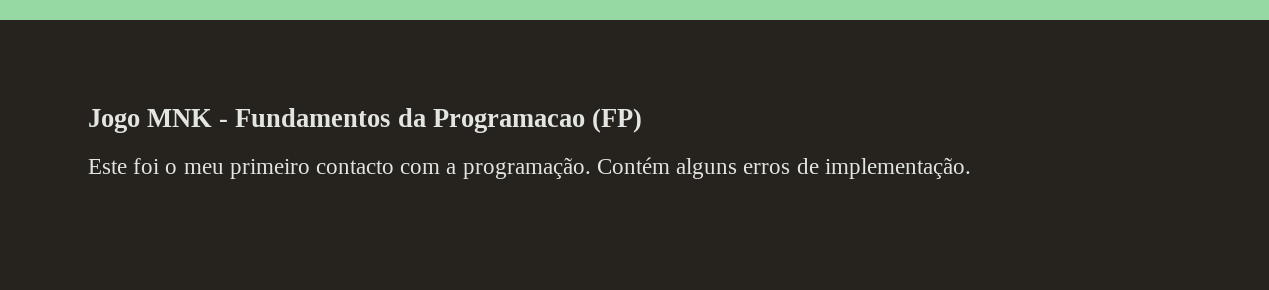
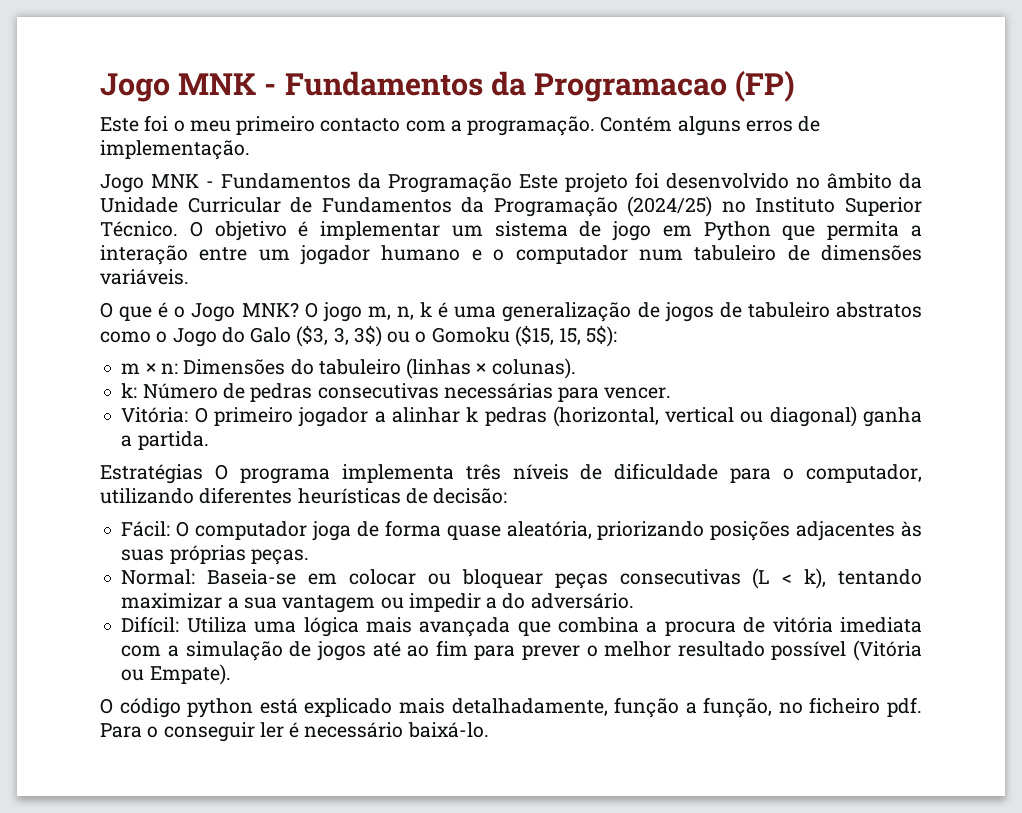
+ Jogo MNK - Fundamentos da Programação Este projeto foi desenvolvido no âmbito da Unidade Curricular de Fundamentos da Programação (2024/25) no Instituto Superior Técnico. O objetivo é implementar um sistema de jogo em Python que permita a interação entre um jogador humano e o computador num tabuleiro de dimensões variáveis.
+ O que é o Jogo MNK? O jogo m, n, k é uma generalização de jogos de tabuleiro abstratos como o Jogo do Galo ($3, 3, 3$) ou o Gomoku ($15, 15, 5$):
+ m × n: Dimensões do tabuleiro (linhas × colunas).
+ k: Número de pedras consecutivas necessárias para vencer.
+ Vitória: O primeiro jogador a alinhar k pedras (horizontal, vertical ou diagonal) ganha a partida.
+ Estratégias O programa implementa três níveis de dificuldade para o computador, utilizando diferentes heurísticas de decisão:
+ Fácil: O computador joga de forma quase aleatória, priorizando posições adjacentes às suas próprias peças.
+ Normal: Baseia-se em colocar ou bloquear peças consecutivas (L < k), tentando maximizar a sua vantagem ou impedir a do adversário.
+ Difícil: Utiliza uma lógica mais avançada que combina a procura de vitória imediata com a simulação de jogos até ao fim para prever o melhor resultado possível (Vitória ou Empate).
+ O código python está explicado mais detalhadamente, função a função, no ficheiro pdf. Para o conseguir ler é necessário baixá-lo.

